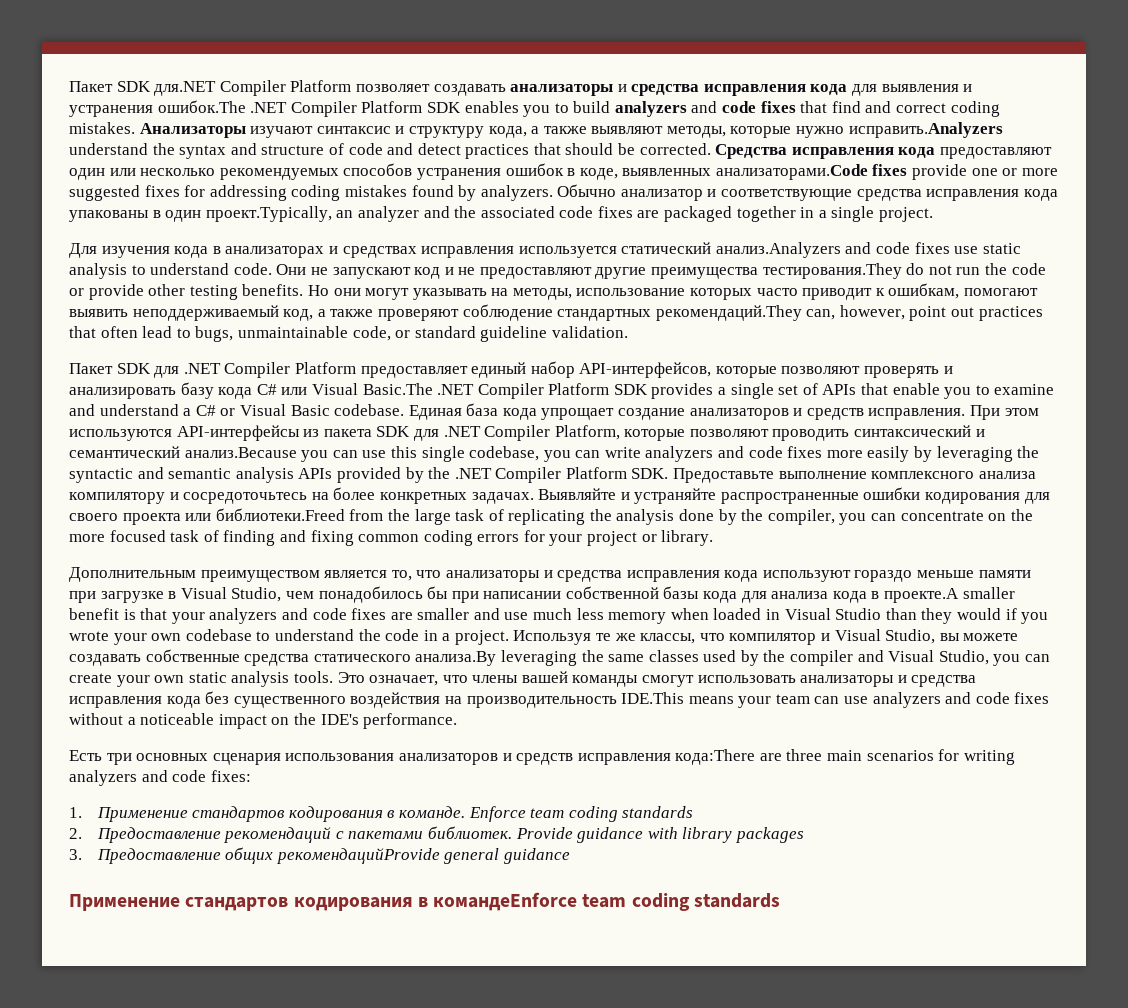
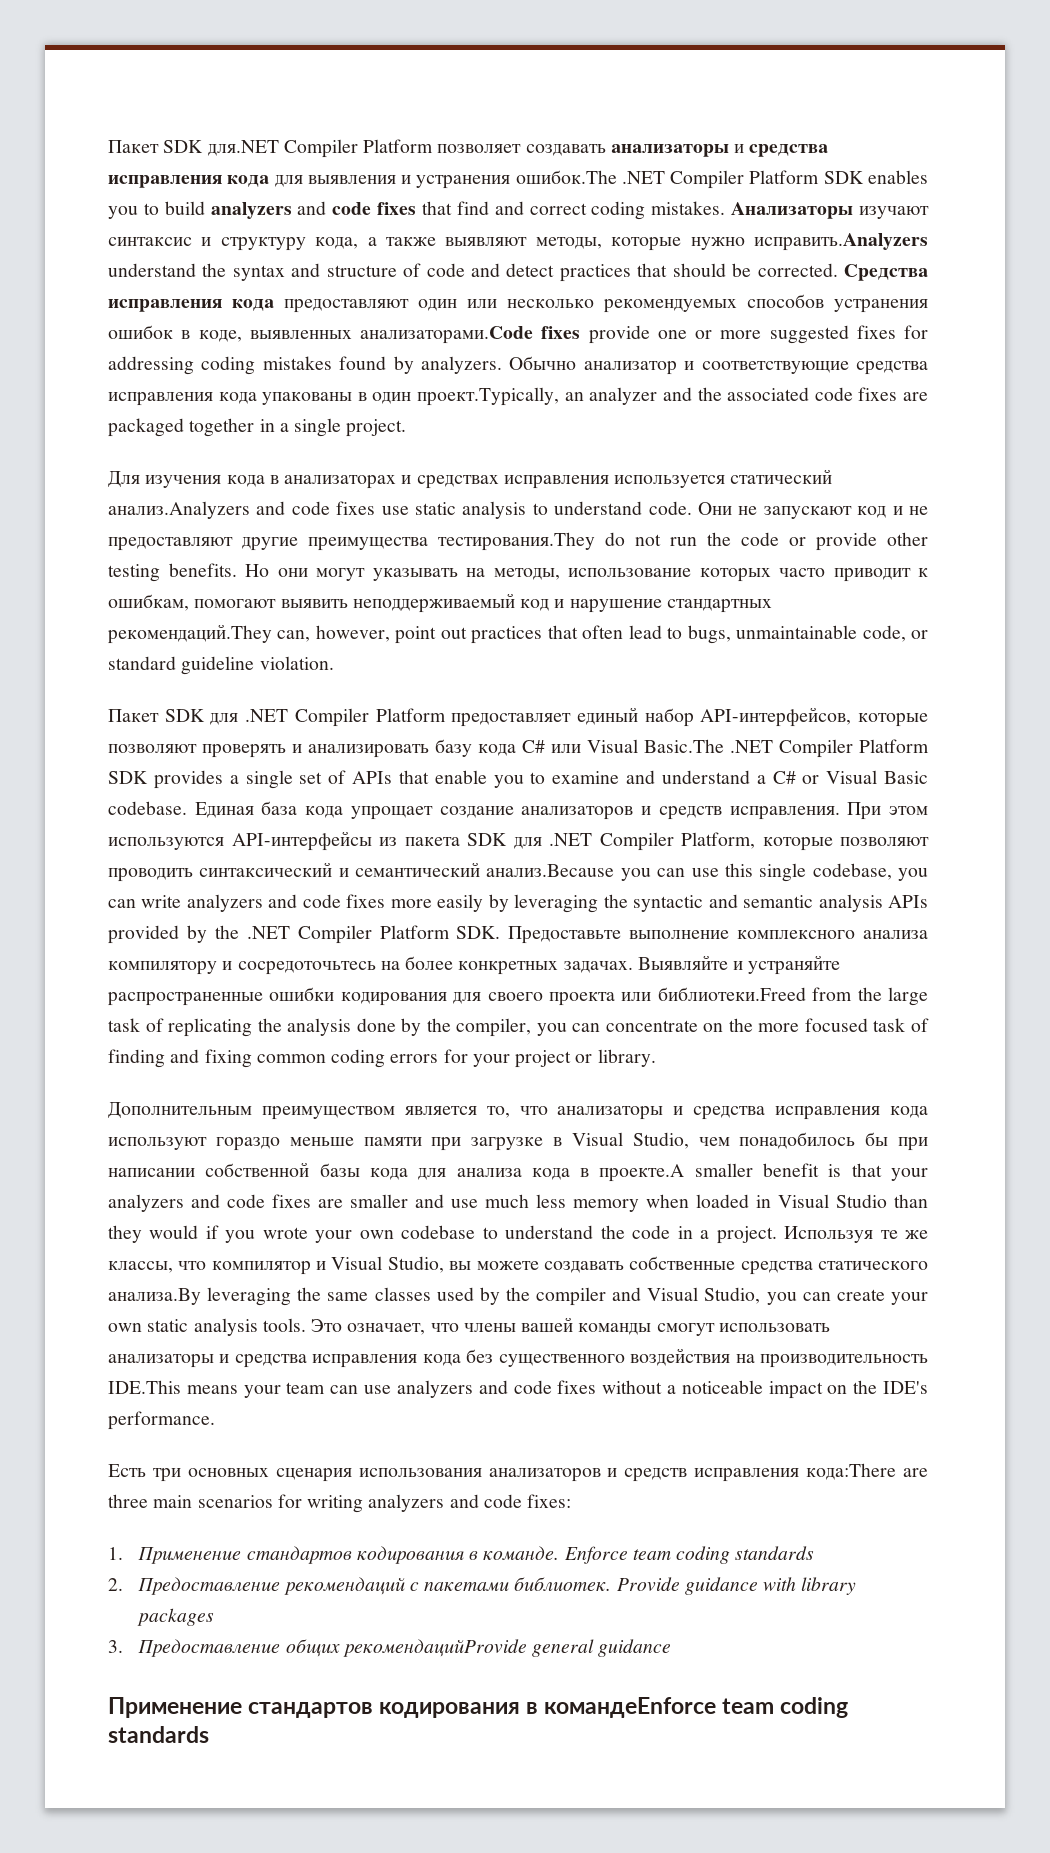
- Но они могут указывать на методы, использование которых часто приводит к ошибкам, помогают выявить неподдерживаемый код, а также проверяют соблюдение стандартных рекомендаций.They can, however, point out practices that often lead to bugs, unmaintainable code, or standard guideline validation.
+ Но они могут указывать на методы, использование которых часто приводит к ошибкам, помогают выявить неподдерживаемый код и нарушение стандартных рекомендаций.They can, however, point out practices that often lead to bugs, unmaintainable code, or standard guideline violation.

